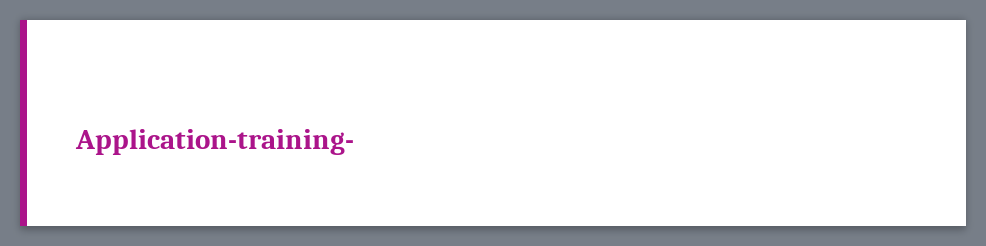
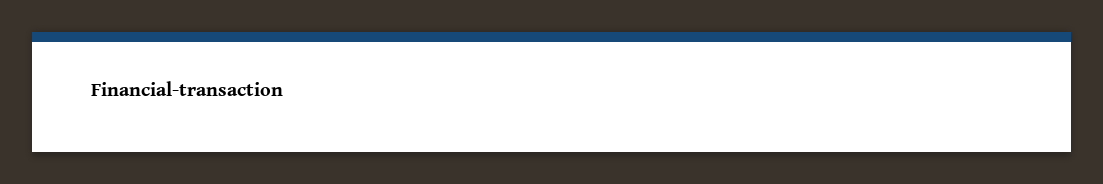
- Application-training-
+ Financial-transaction

